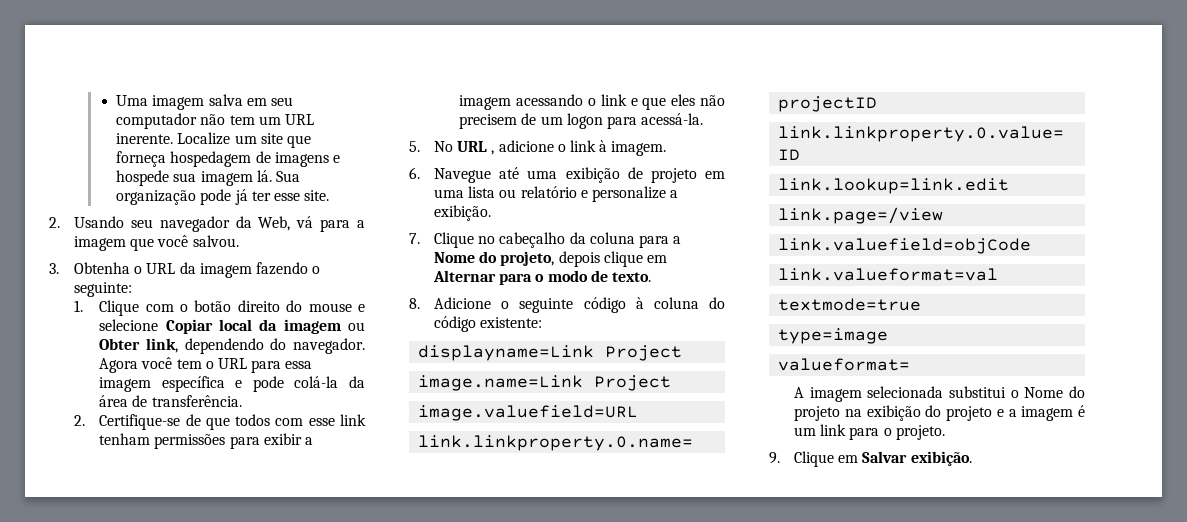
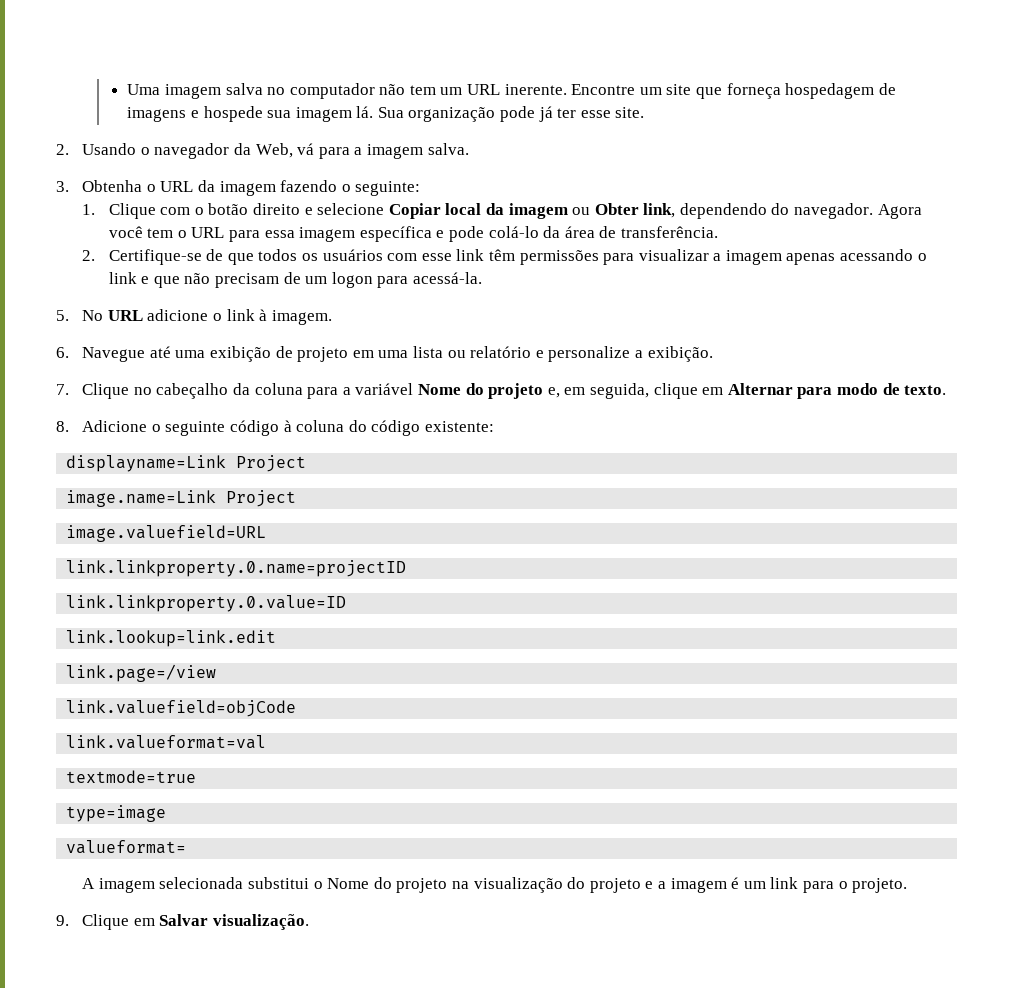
- Uma imagem salva em seu computador não tem um URL inerente.
+ Uma imagem salva no computador não tem um URL inerente.
- Localize um site que forneça hospedagem de imagens e hospede sua imagem lá.
+ Encontre um site que forneça hospedagem de imagens e hospede sua imagem lá.
- 2. Usando seu navegador da Web, vá para a imagem que você salvou.
+ 2. Usando o navegador da Web, vá para a imagem salva.
- 1. Clique com o botão direito do mouse e selecione Copiar local da imagem ou Obter link, dependendo do navegador.
+ 1. Clique com o botão direito e selecione Copiar local da imagem ou Obter link, dependendo do navegador.
- Agora você tem o URL para essa imagem específica e pode colá-la da área de transferência.
+ Agora você tem o URL para essa imagem específica e pode colá-lo da área de transferência.
- 2. Certifique-se de que todos com esse link tenham permissões para exibir a imagem acessando o link e que eles não precisem de um logon para acessá-la.
+ 2. Certifique-se de que todos os usuários com esse link têm permissões para visualizar a imagem apenas acessando o link e que não precisam de um logon para acessá-la.
- 5. No URL , adicione o link à imagem.
+ 5. No URL adicione o link à imagem.
- 7. Clique no cabeçalho da coluna para a Nome do projeto, depois clique em Alternar para o modo de texto.
+ 7. Clique no cabeçalho da coluna para a variável Nome do projeto e, em seguida, clique em Alternar para modo de texto.
- A imagem selecionada substitui o Nome do projeto na exibição do projeto e a imagem é um link para o projeto.
+ A imagem selecionada substitui o Nome do projeto na visualização do projeto e a imagem é um link para o projeto.
- 9. Clique em Salvar exibição.
+ 9. Clique em Salvar visualização.

